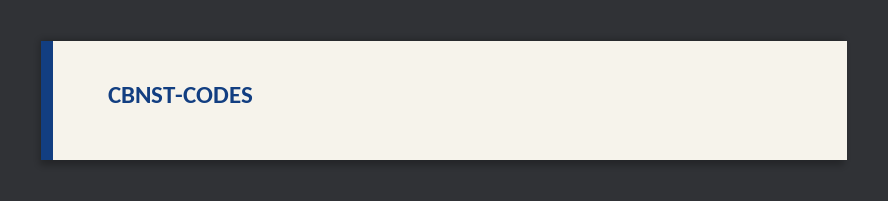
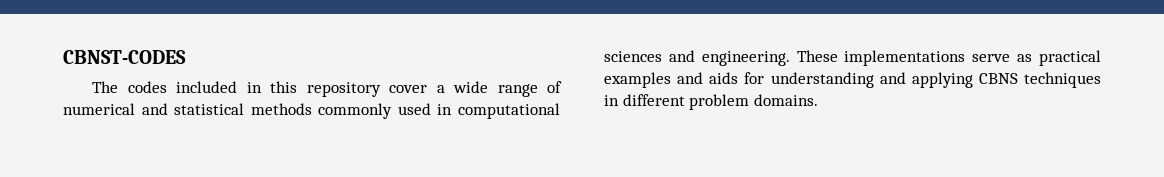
+ The codes included in this repository cover a wide range of numerical and statistical methods commonly used in computational sciences and engineering. These implementations serve as practical examples and aids for understanding and applying CBNS techniques in different problem domains.

